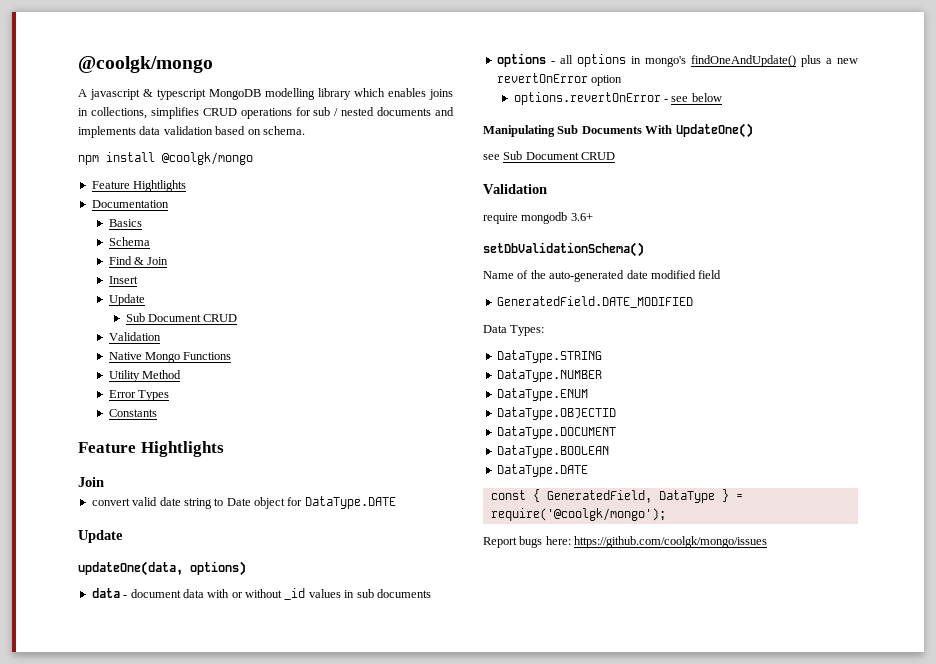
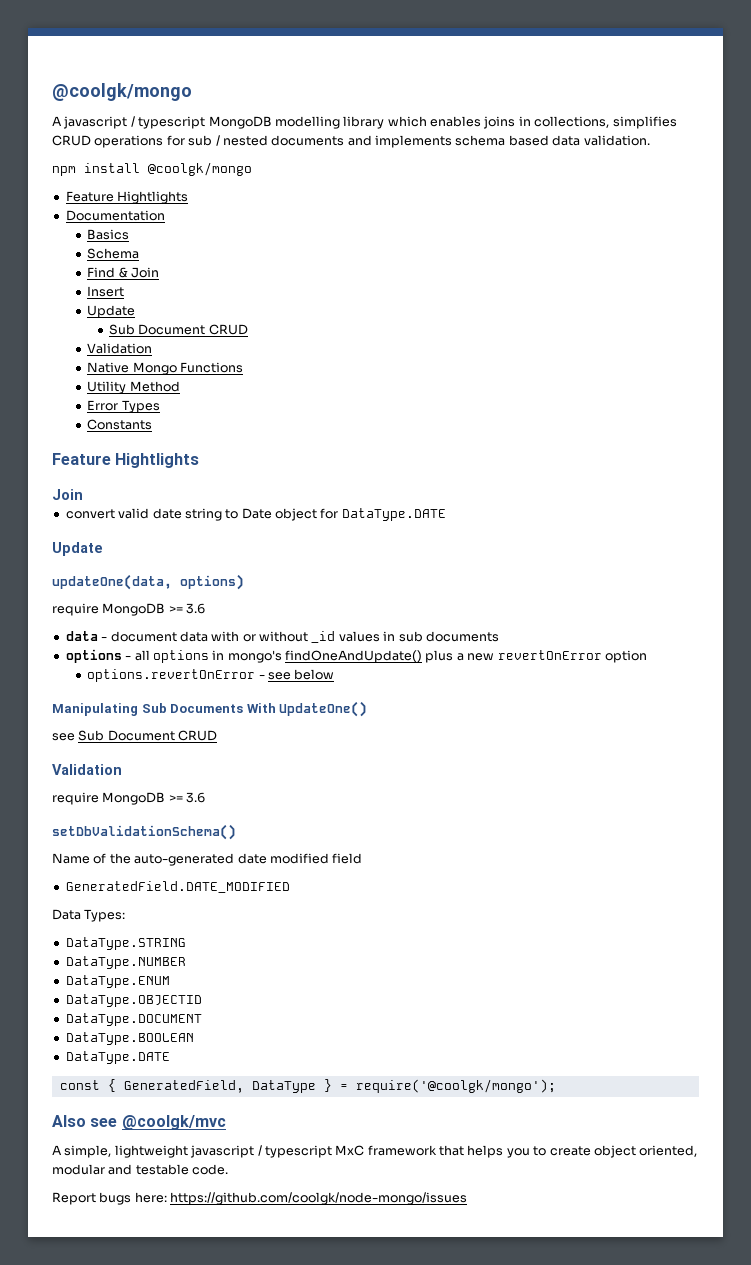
- A javascript & typescript MongoDB modelling library which enables joins in collections, simplifies CRUD operations for sub / nested documents and implements data validation based on schema.
+ A javascript / typescript MongoDB modelling library which enables joins in collections, simplifies CRUD operations for sub / nested documents and implements schema based data validation.
  updateOne(data, options)
+ require MongoDB >= 3.6
  see Sub Document CRUD
  Validation
- require mongodb 3.6+
+ require MongoDB >= 3.6
+ Also see @coolgk/mvc
+ A simple, lightweight javascript / typescript MxC framework that helps you to create object oriented, modular and testable code.
- Report bugs here: https://github.com/coolgk/mongo/issues
+ Report bugs here: https://github.com/coolgk/node-mongo/issues

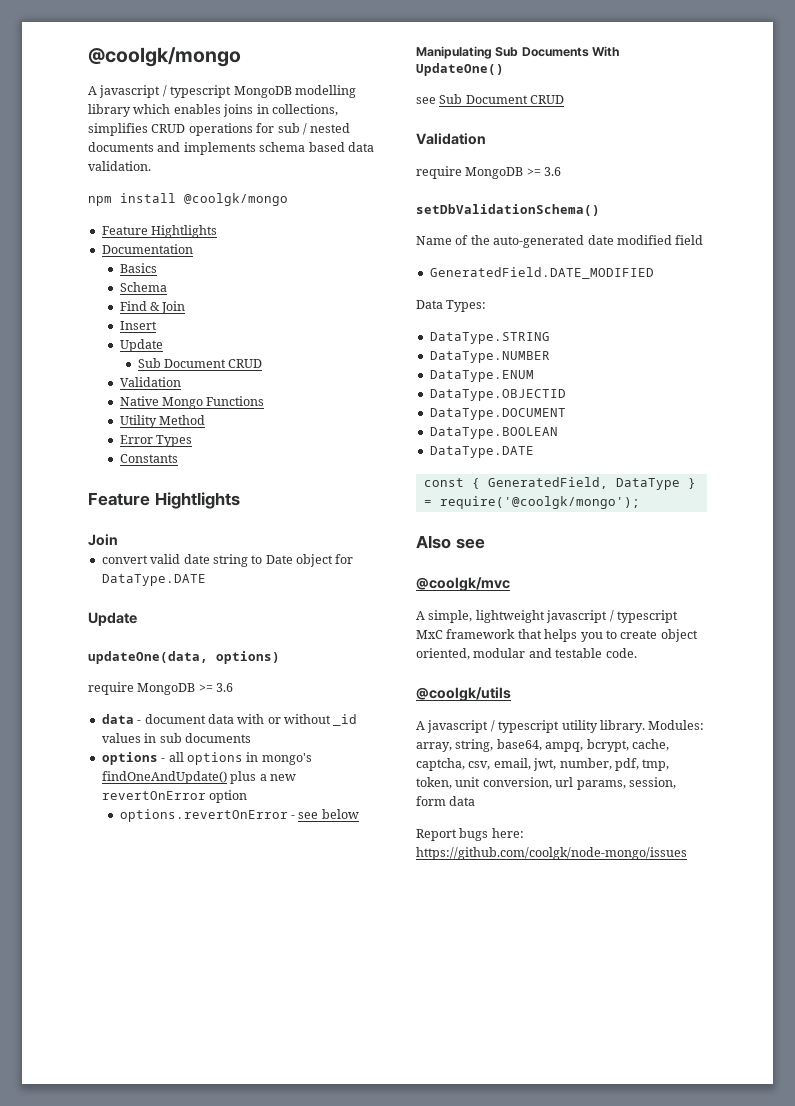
- Also see @coolgk/mvc
+ Also see
+ @coolgk/mvc
+ @coolgk/utils
+ A javascript / typescript utility library. Modules: array, string, base64, ampq, bcrypt, cache, captcha, csv, email, jwt, number, pdf, tmp, token, unit conversion, url params, session, form data

